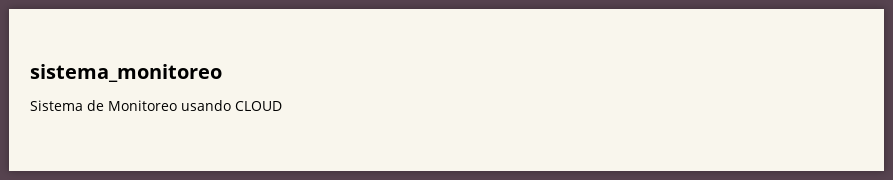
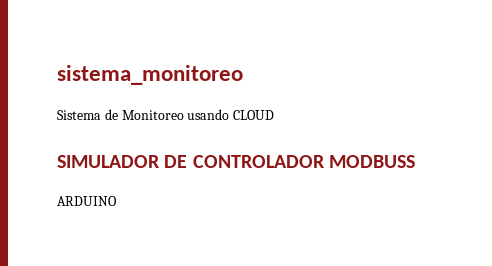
+ SIMULADOR DE CONTROLADOR MODBUSS
+ ARDUINO

